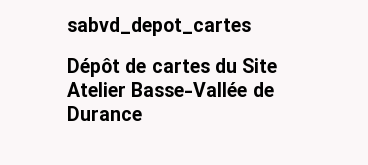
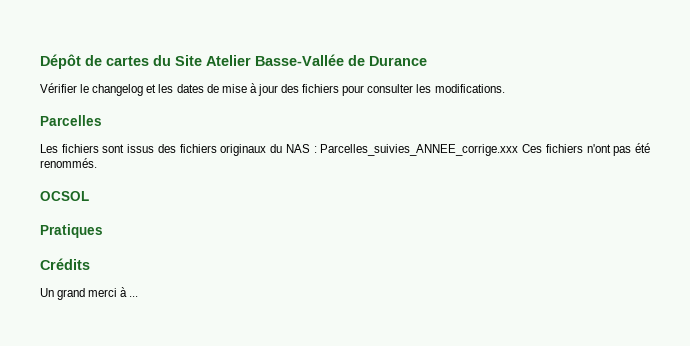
- sabvd_depot_cartes
+ Vérifier le changelog et les dates de mise à jour des fichiers pour consulter les modifications.
+ Parcelles
+ Les fichiers sont issus des fichiers originaux du NAS : Parcelles_suivies_ANNEE_corrige.xxx Ces fichiers n'ont pas été renommés.
+ OCSOL
+ Pratiques
+ Crédits
+ Un grand merci à ...

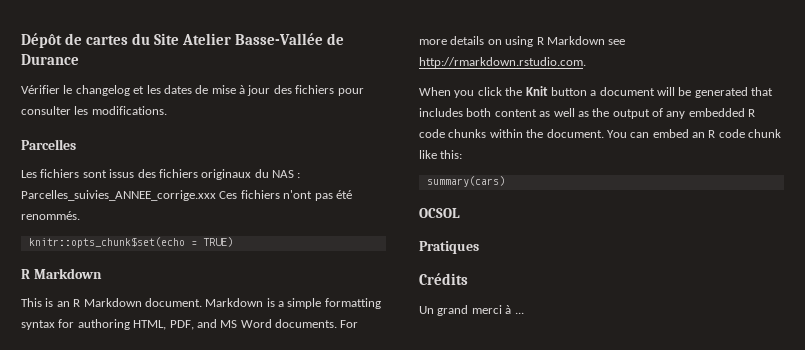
+ knitr::opts_chunk$set(echo = TRUE)
+ R Markdown
+ This is an R Markdown document. Markdown is a simple formatting syntax for authoring HTML, PDF, and MS Word documents. For more details on using R Markdown see http://rmarkdown.rstudio.com.
+ When you click the Knit button a document will be generated that includes both content as well as the output of any embedded R code chunks within the document. You can embed an R code chunk like this:
+ summary(cars)

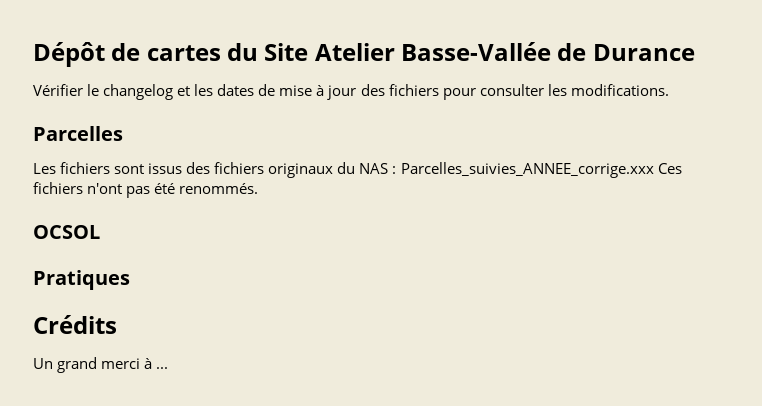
- knitr::opts_chunk$set(echo = TRUE)
- R Markdown
- This is an R Markdown document. Markdown is a simple formatting syntax for authoring HTML, PDF, and MS Word documents. For more details on using R Markdown see http://rmarkdown.rstudio.com.
- When you click the Knit button a document will be generated that includes both content as well as the output of any embedded R code chunks within the document. You can embed an R code chunk like this:
- summary(cars)

